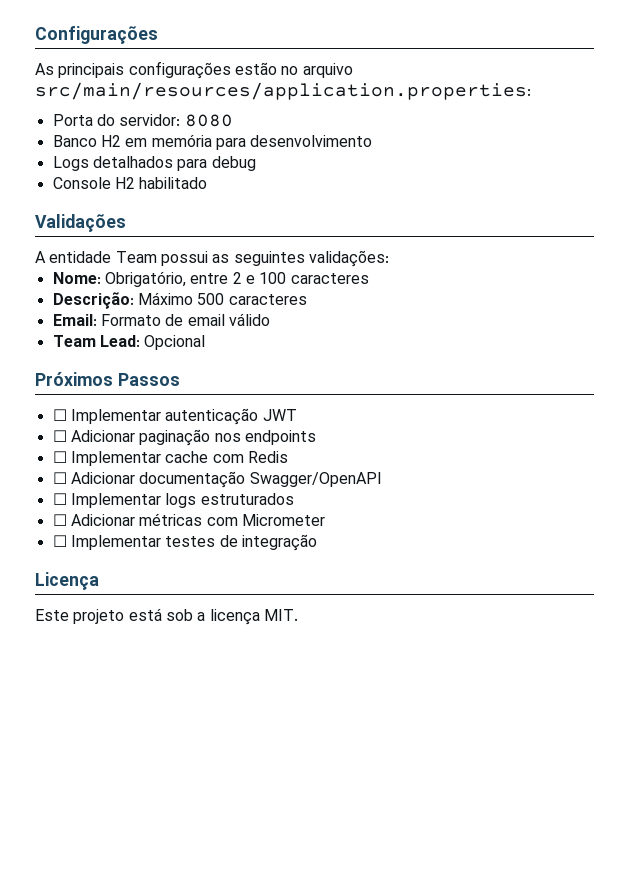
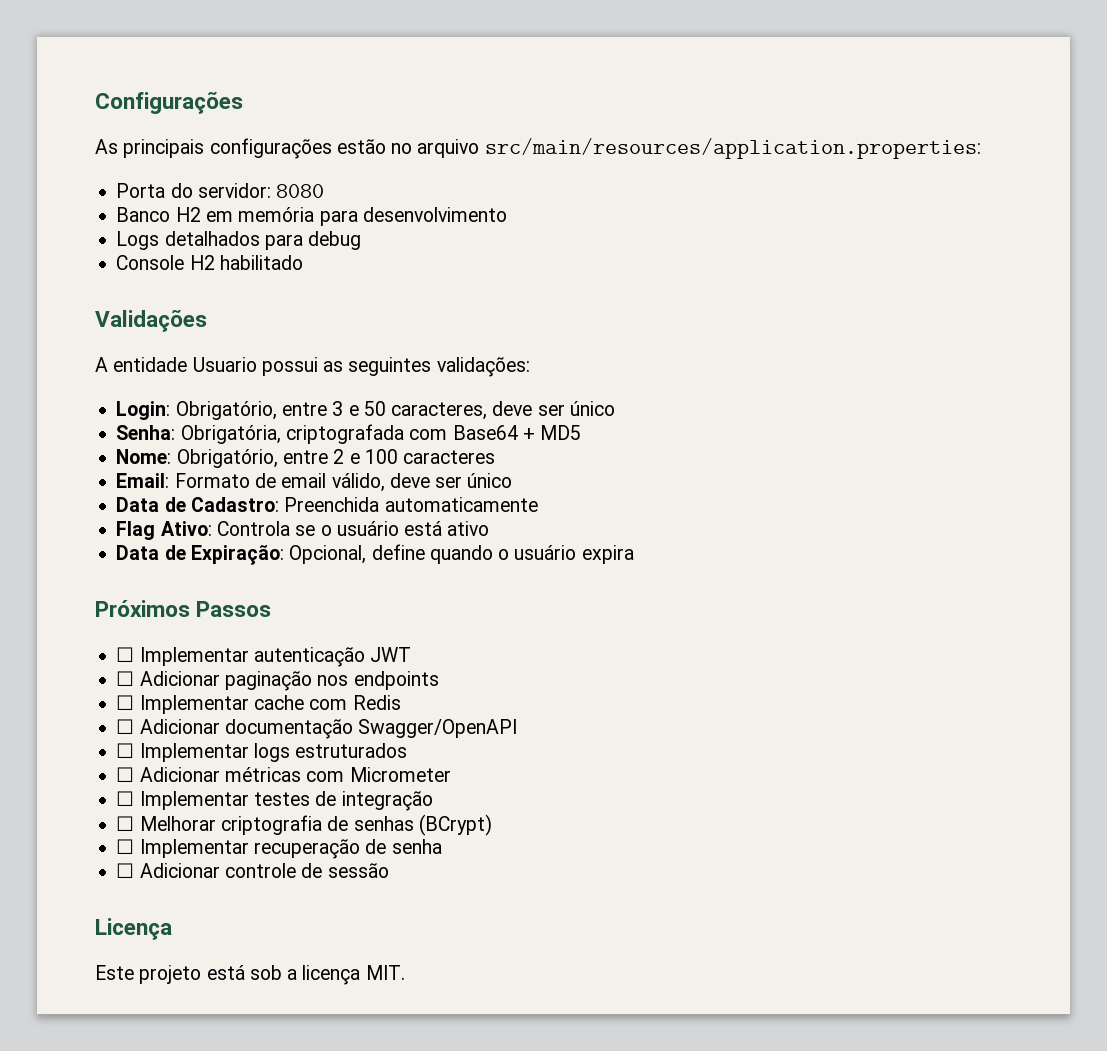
- A entidade Team possui as seguintes validações:
+ A entidade Usuario possui as seguintes validações:
+ Login: Obrigatório, entre 3 e 50 caracteres, deve ser único
+ Senha: Obrigatória, criptografada com Base64 + MD5
- Descrição: Máximo 500 caracteres
- Email: Formato de email válido
- Team Lead: Opcional
+ Email: Formato de email válido, deve ser único
+ Data de Cadastro: Preenchida automaticamente
+ Flag Ativo: Controla se o usuário está ativo
+ Data de Expiração: Opcional, define quando o usuário expira
+ ☐ Melhorar criptografia de senhas (BCrypt)
+ ☐ Implementar recuperação de senha
+ ☐ Adicionar controle de sessão

